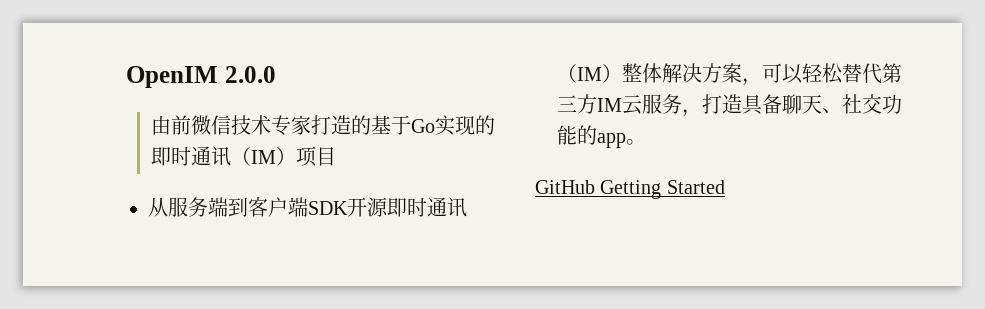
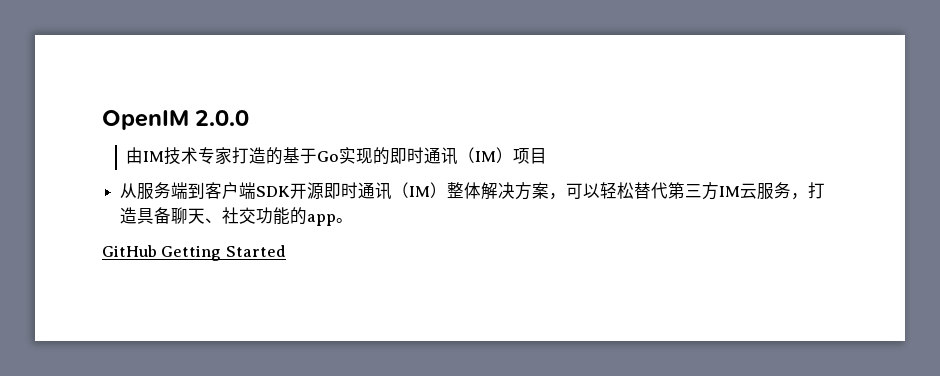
- 由前微信技术专家打造的基于Go实现的即时通讯（IM）项目
+ 由IM技术专家打造的基于Go实现的即时通讯（IM）项目

